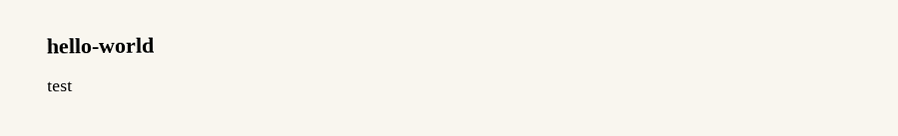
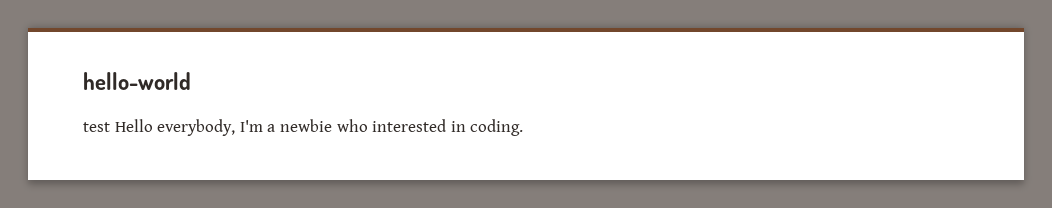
- test
+ test Hello everybody, I'm a newbie who interested in coding.

